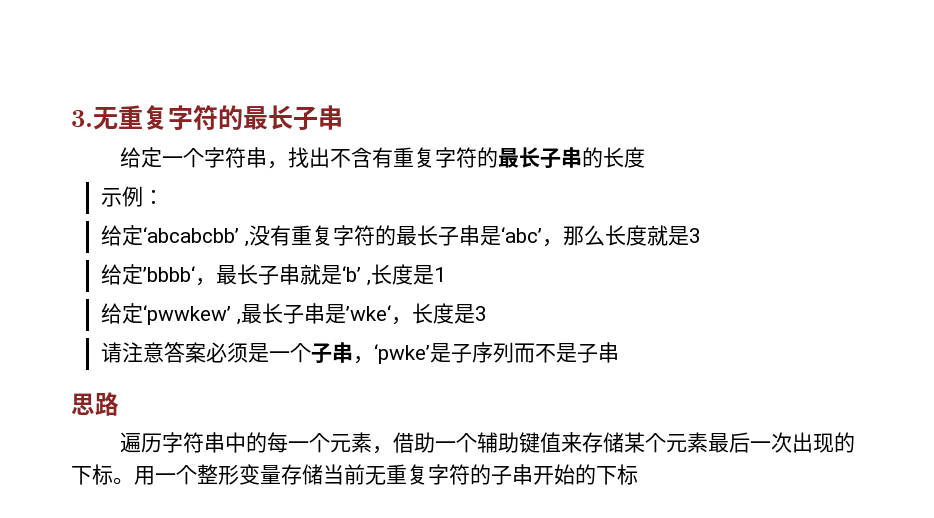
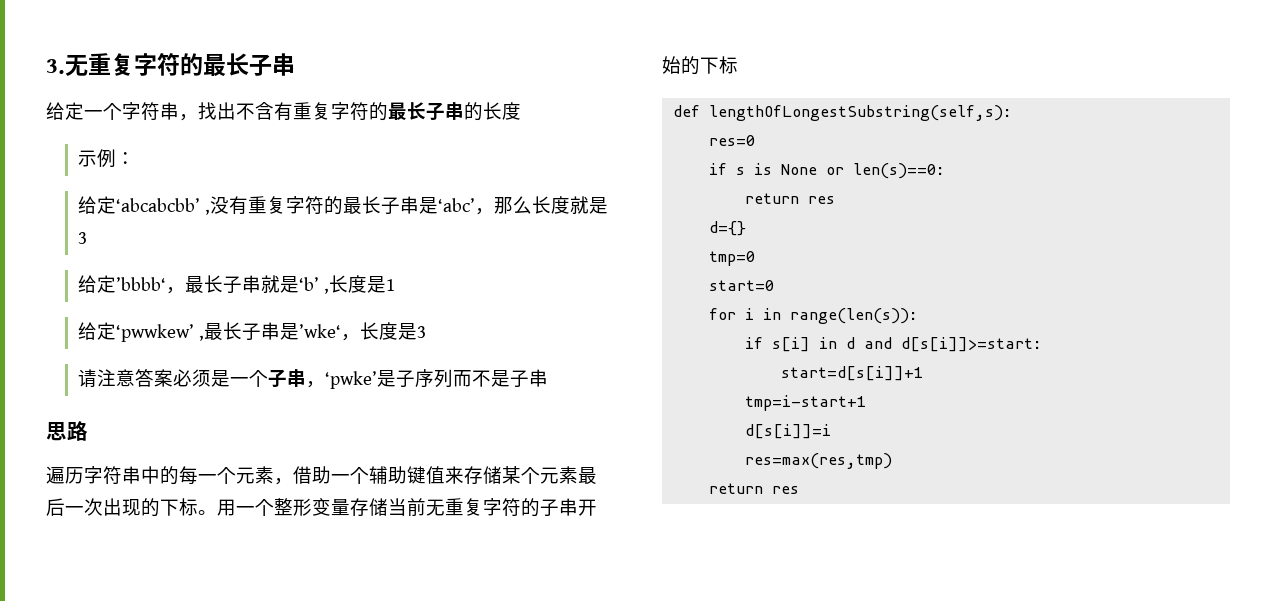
+ def lengthOfLongestSubstring(self,s):
+ res=0
+ if s is None or len(s)==0:
+ return res
+ d={}
+ tmp=0
+ start=0
+ for i in range(len(s)):
+ if s[i] in d and d[s[i]]>=start:
+ start=d[s[i]]+1
+ tmp=i-start+1
+ d[s[i]]=i
+ res=max(res,tmp)
+ return res

